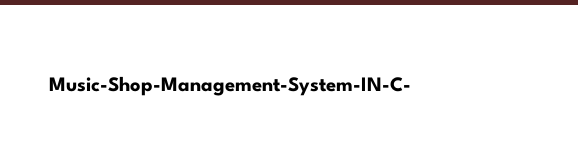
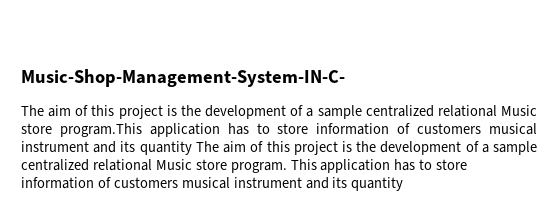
+ The aim of this project is the development of a sample centralized relational Music store program.This application has to store information of customers musical instrument and its quantity The aim of this project is the development of a sample centralized relational Music store program. This application has to store information of customers musical instrument and its quantity

